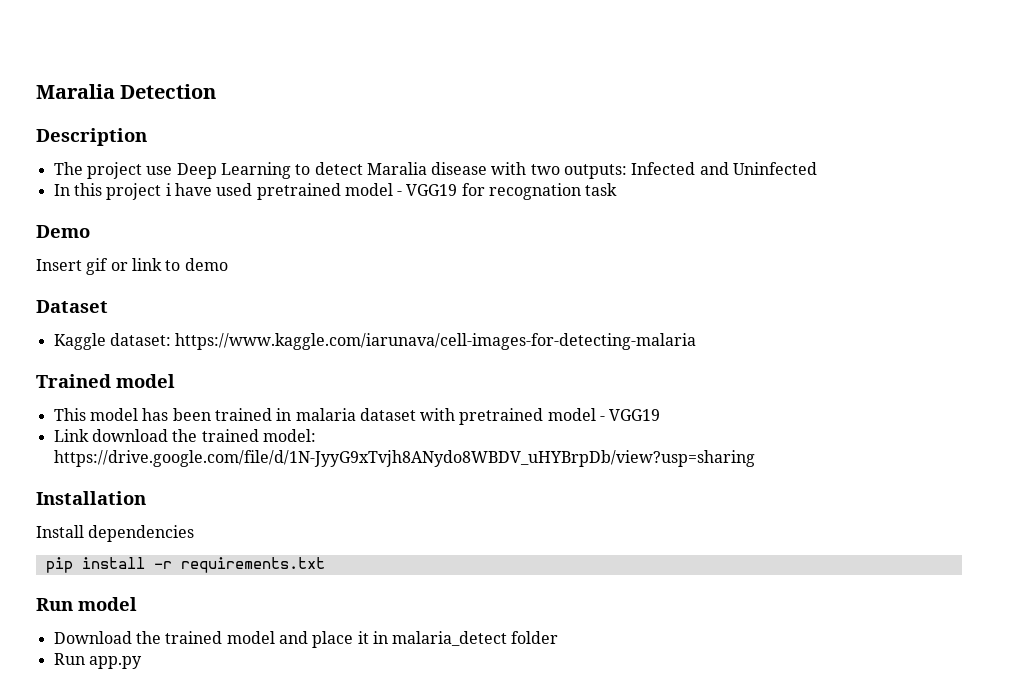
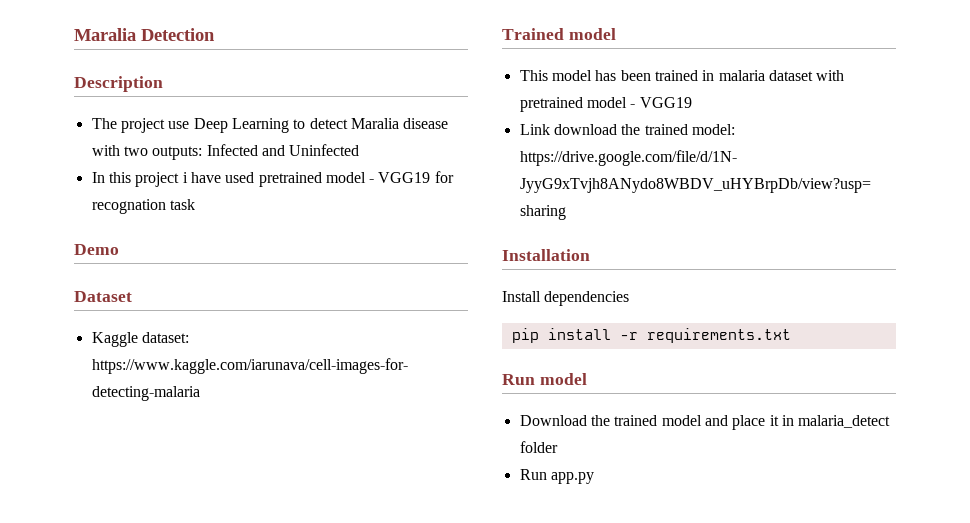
- Insert gif or link to demo

